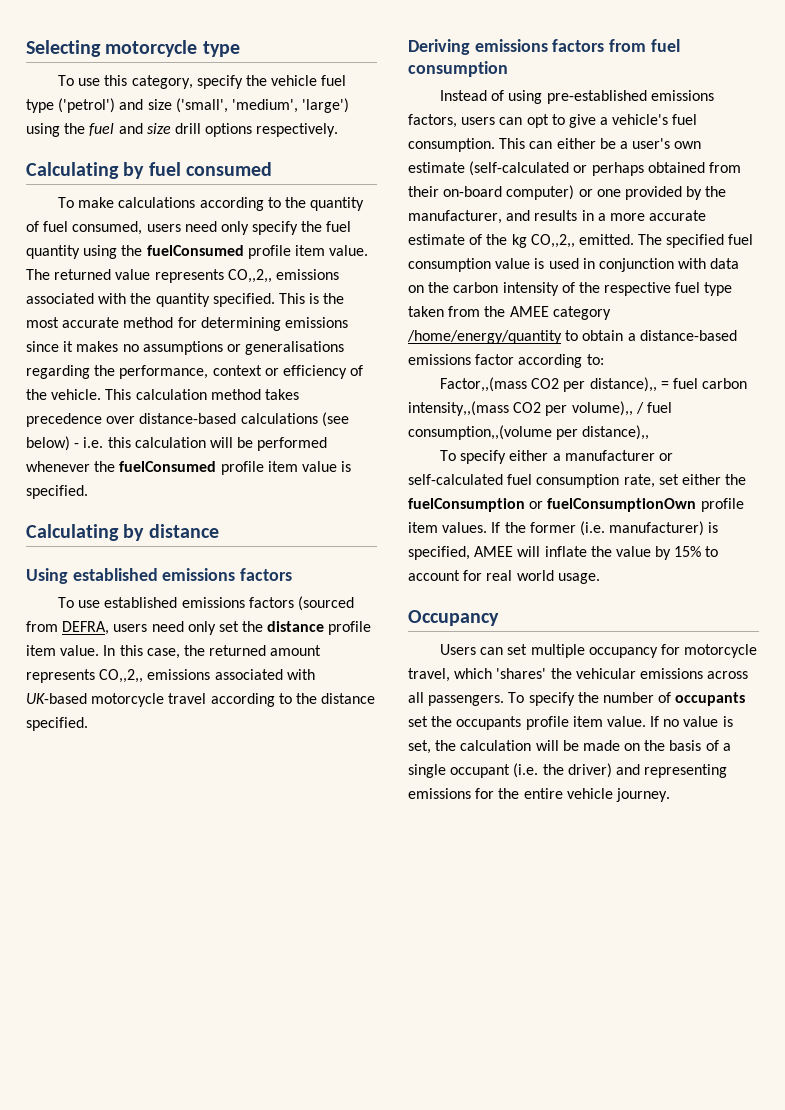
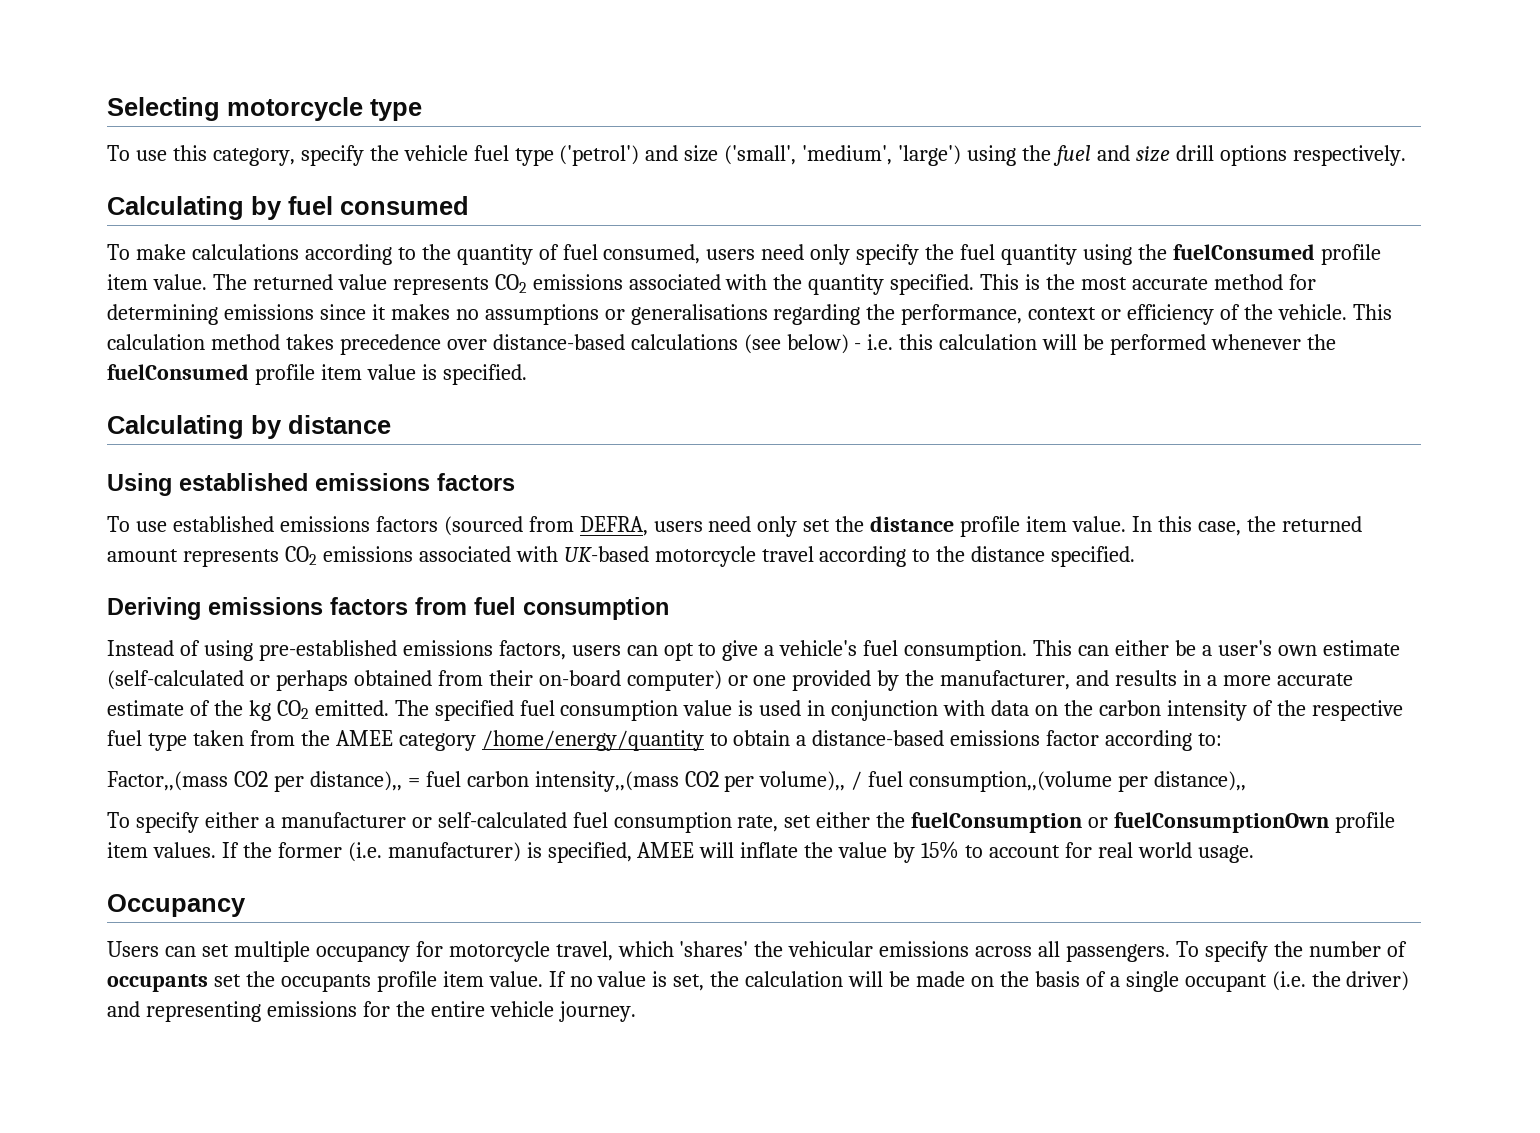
- The returned value represents CO,,2,, emissions associated with the quantity specified.
+ The returned value represents CO2 emissions associated with the quantity specified.
- In this case, the returned amount represents CO,,2,, emissions associated with UK-based motorcycle travel according to the distance specified.
+ In this case, the returned amount represents CO2 emissions associated with UK-based motorcycle travel according to the distance specified.
- This can either be a user's own estimate (self-calculated or perhaps obtained from their on-board computer) or one provided by the manufacturer, and results in a more accurate estimate of the kg CO,,2,, emitted.
+ This can either be a user's own estimate (self-calculated or perhaps obtained from their on-board computer) or one provided by the manufacturer, and results in a more accurate estimate of the kg CO2 emitted.

